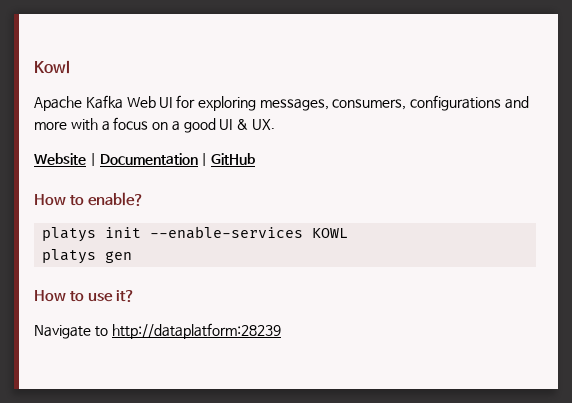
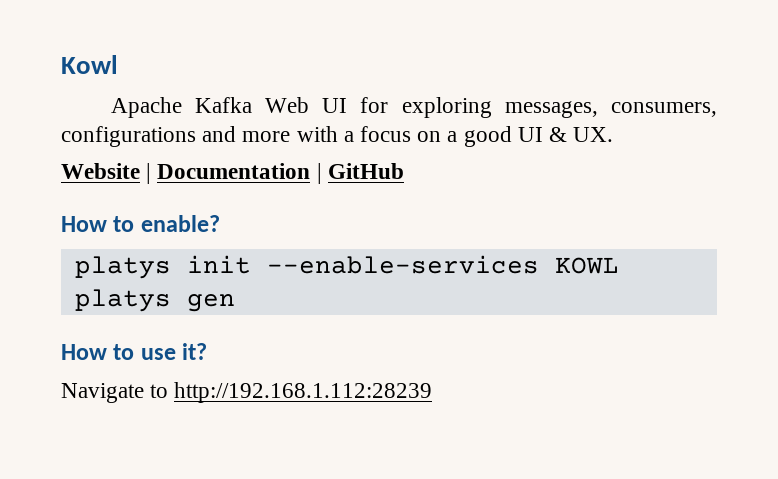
- Navigate to http://dataplatform:28239
+ Navigate to http://192.168.1.112:28239

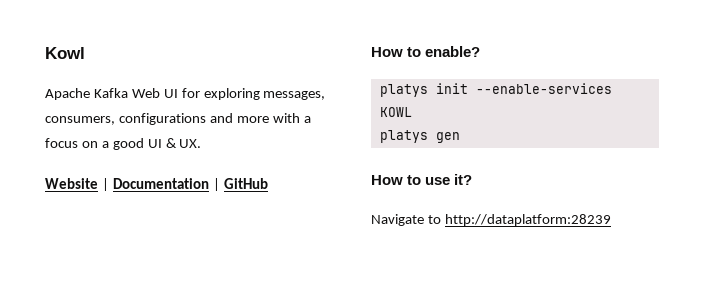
- Navigate to http://192.168.1.112:28239
+ Navigate to http://dataplatform:28239

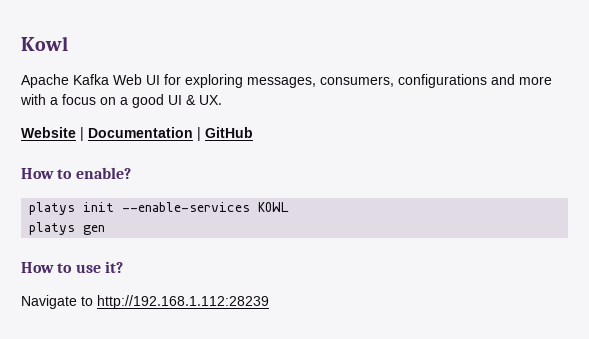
- Navigate to http://dataplatform:28239
+ Navigate to http://192.168.1.112:28239

